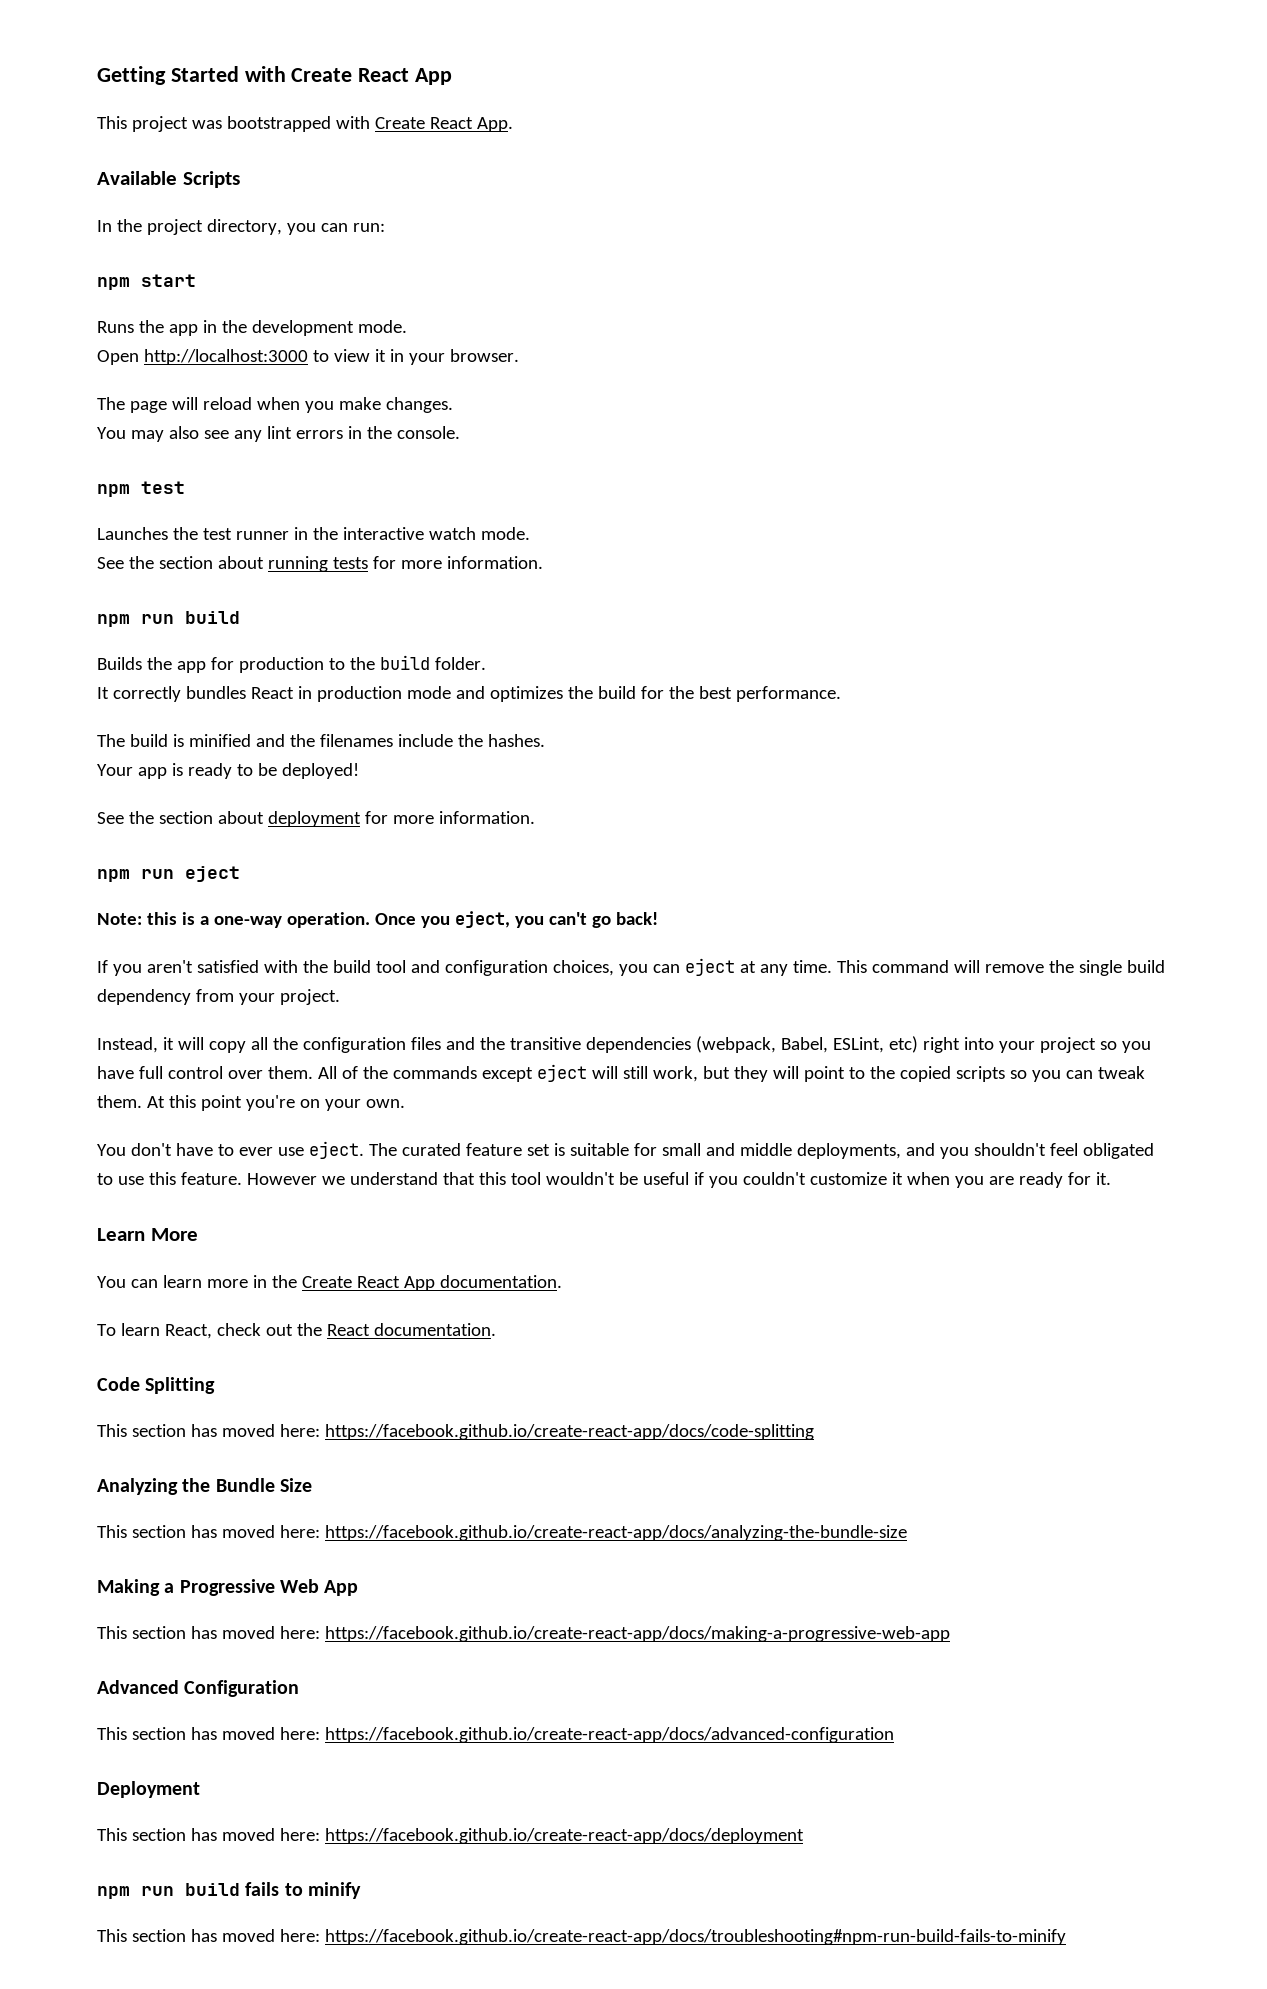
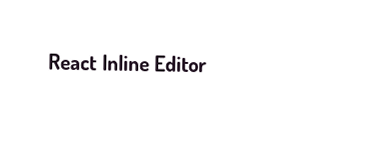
- Getting Started with Create React App
- This project was bootstrapped with Create React App.
- Available Scripts
- In the project directory, you can run:
- npm start
- Runs the app in the development mode.
- Open http://localhost:3000 to view it in your browser.
- The page will reload when you make changes.
- You may also see any lint errors in the console.
- npm test
- Launches the test runner in the interactive watch mode.
- See the section about running tests for more information.
- npm run build
- Builds the app for production to the build folder.
- It correctly bundles React in production mode and optimizes the build for the best performance.
- The build is minified and the filenames include the hashes.
- Your app is ready to be deployed!
- See the section about deployment for more information.
- npm run eject
- Note: this is a one-way operation. Once you eject, you can't go back!
- If you aren't satisfied with the build tool and configuration choices, you can eject at any time. This command will remove the single build dependency from your project.
- Instead, it will copy all the configuration files and the transitive dependencies (webpack, Babel, ESLint, etc) right into your project so you have full control over them. All of the commands except eject will still work, but they will point to the copied scripts so you can tweak them. At this point you're on your own.
- You don't have to ever use eject. The curated feature set is suitable for small and middle deployments, and you shouldn't feel obligated to use this feature. However we understand that this tool wouldn't be useful if you couldn't customize it when you are ready for it.
- Learn More
- You can learn more in the Create React App documentation.
- To learn React, check out the React documentation.
- Code Splitting
- This section has moved here: https://facebook.github.io/create-react-app/docs/code-splitting
- Analyzing the Bundle Size
- This section has moved here: https://facebook.github.io/create-react-app/docs/analyzing-the-bundle-size
- Making a Progressive Web App
- This section has moved here: https://facebook.github.io/create-react-app/docs/making-a-progressive-web-app
- Advanced Configuration
- This section has moved here: https://facebook.github.io/create-react-app/docs/advanced-configuration
- Deployment
- This section has moved here: https://facebook.github.io/create-react-app/docs/deployment
- npm run build fails to minify
- This section has moved here: https://facebook.github.io/create-react-app/docs/troubleshooting#npm-run-build-fails-to-minify
+ React Inline Editor

